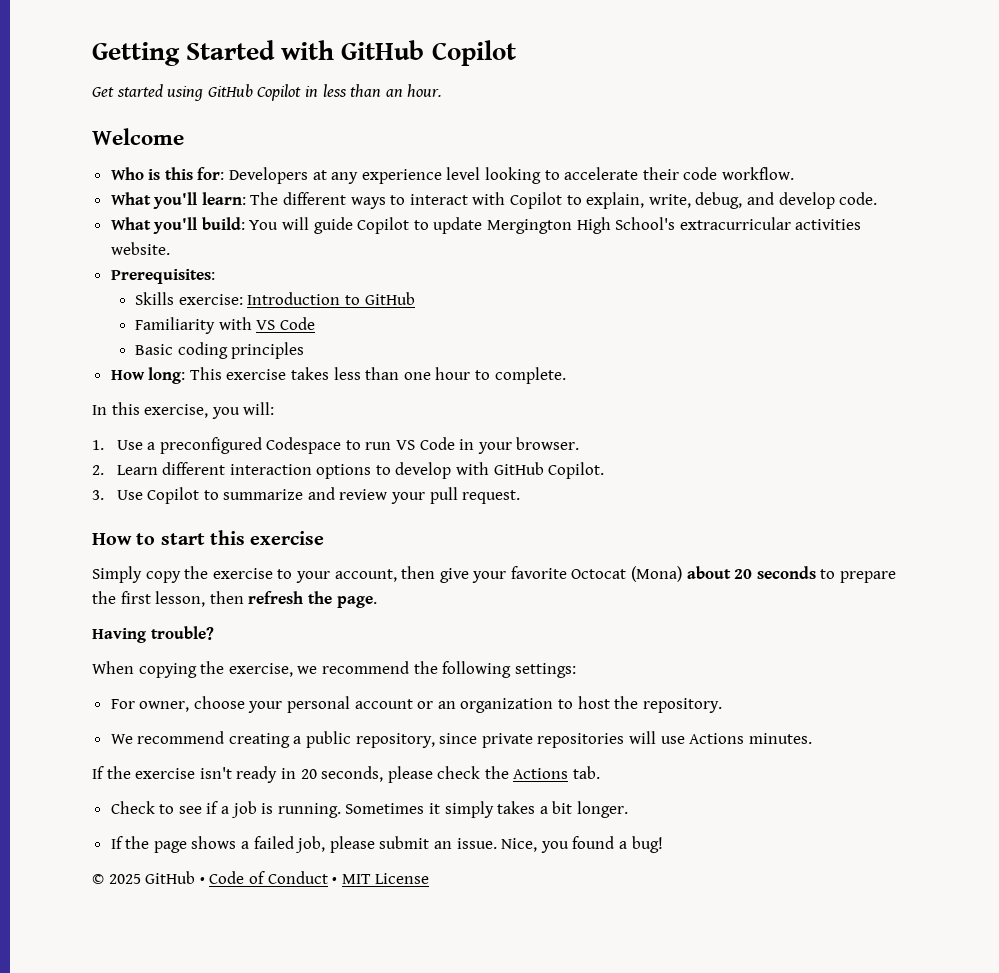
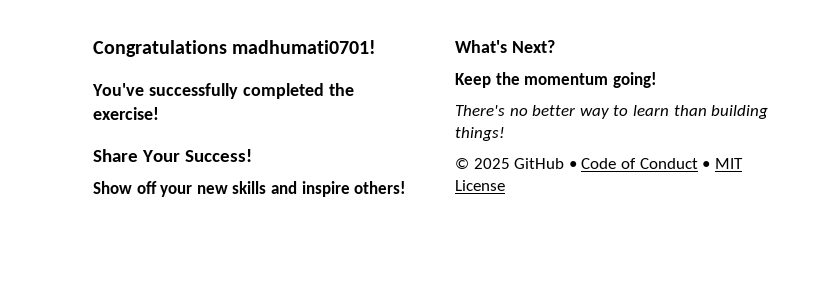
- Getting Started with GitHub Copilot
- Get started using GitHub Copilot in less than an hour.
- Welcome
- Who is this for: Developers at any experience level looking to accelerate their code workflow.
- What you'll learn: The different ways to interact with Copilot to explain, write, debug, and develop code.
- What you'll build: You will guide Copilot to update Mergington High School's extracurricular activities website.
- Prerequisites:
- Skills exercise: Introduction to GitHub
- Familiarity with VS Code
- Basic coding principles
- How long: This exercise takes less than one hour to complete.
- In this exercise, you will:
- 1. Use a preconfigured Codespace to run VS Code in your browser.
- 2. Learn different interaction options to develop with GitHub Copilot.
- 3. Use Copilot to summarize and review your pull request.
- How to start this exercise
- Simply copy the exercise to your account, then give your favorite Octocat (Mona) about 20 seconds to prepare the first lesson, then refresh the page.
- Having trouble?
- When copying the exercise, we recommend the following settings:
- For owner, choose your personal account or an organization to host the repository.
- We recommend creating a public repository, since private repositories will use Actions minutes.
- If the exercise isn't ready in 20 seconds, please check the Actions tab.
- Check to see if a job is running. Sometimes it simply takes a bit longer.
- If the page shows a failed job, please submit an issue. Nice, you found a bug!
+ Congratulations madhumati0701!
+ You've successfully completed the exercise!
+ Share Your Success!
+ Show off your new skills and inspire others!
+ What's Next?
+ Keep the momentum going!
+ There's no better way to learn than building things!

